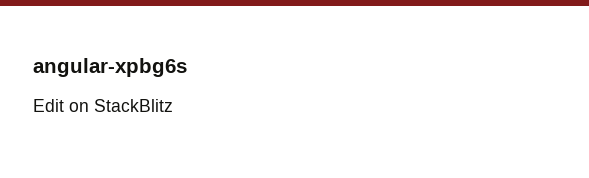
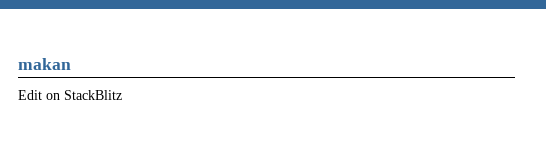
- angular-xpbg6s
+ makan

